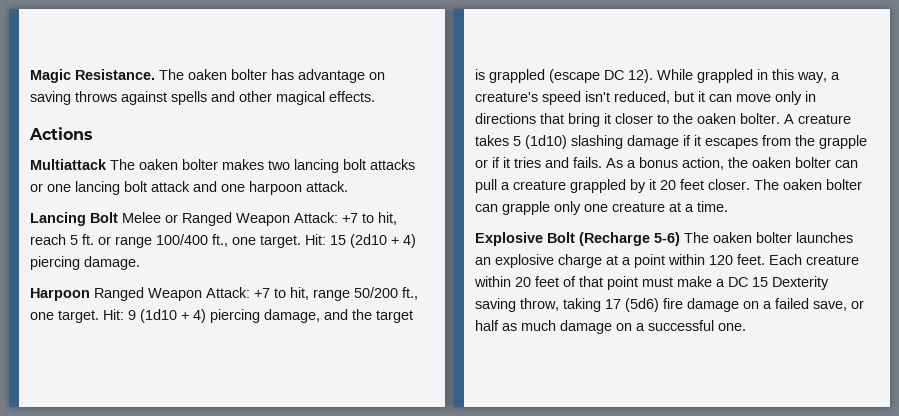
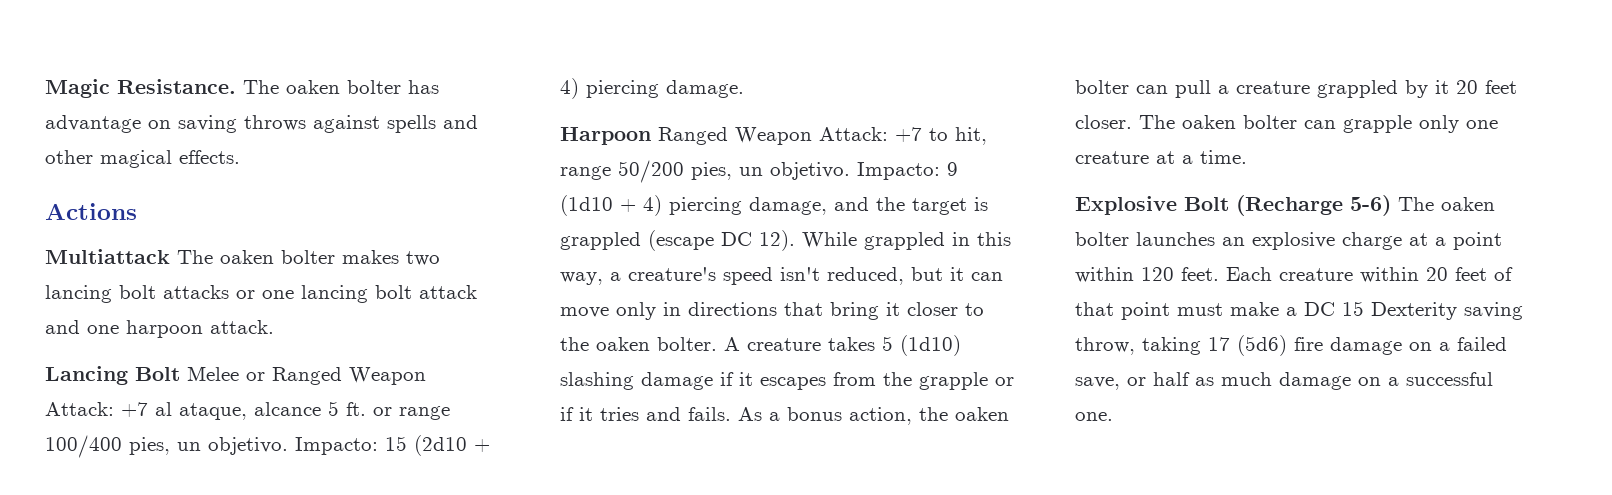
- Lancing Bolt Melee or Ranged Weapon Attack: +7 to hit, reach 5 ft. or range 100/400 ft., one target. Hit: 15 (2d10 + 4) piercing damage.
+ Lancing Bolt Melee or Ranged Weapon Attack: +7 al ataque, alcance 5 ft. or range 100/400 pies, un objetivo. Impacto: 15 (2d10 + 4) piercing damage.
- Harpoon Ranged Weapon Attack: +7 to hit, range 50/200 ft., one target. Hit: 9 (1d10 + 4) piercing damage, and the target is grappled (escape DC 12).
+ Harpoon Ranged Weapon Attack: +7 to hit, range 50/200 pies, un objetivo. Impacto: 9 (1d10 + 4) piercing damage, and the target is grappled (escape DC 12).

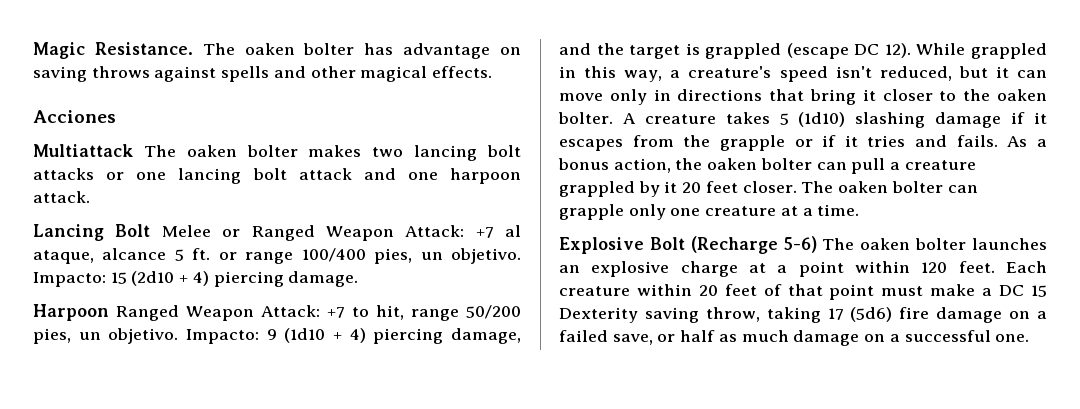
- Actions
+ Acciones

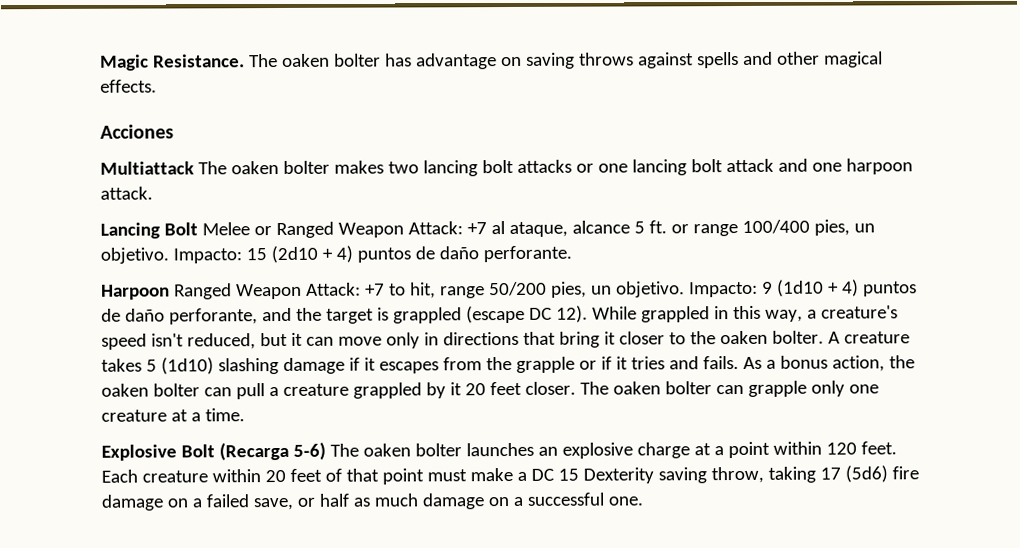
- Impacto: 15 (2d10 + 4) piercing damage.
+ Impacto: 15 (2d10 + 4) puntos de daño perforante.
- Impacto: 9 (1d10 + 4) piercing damage, and the target is grappled (escape DC 12).
+ Impacto: 9 (1d10 + 4) puntos de daño perforante, and the target is grappled (escape DC 12).
- Explosive Bolt (Recharge 5-6) The oaken bolter launches an explosive charge at a point within 120 feet.
+ Explosive Bolt (Recarga 5-6) The oaken bolter launches an explosive charge at a point within 120 feet.

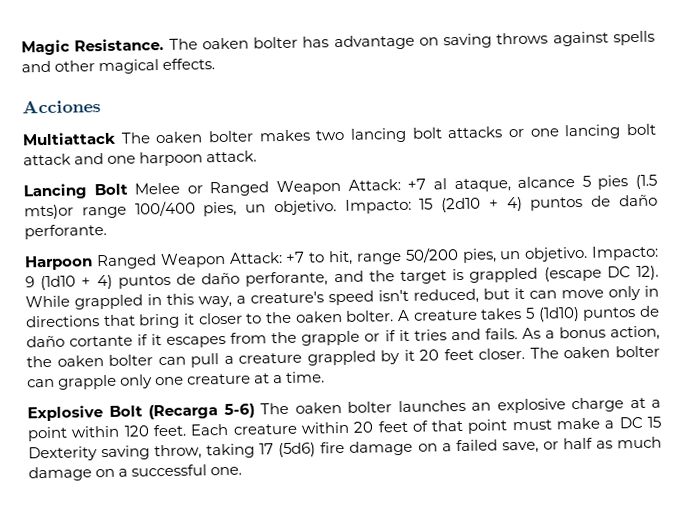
- Lancing Bolt Melee or Ranged Weapon Attack: +7 al ataque, alcance 5 ft. or range 100/400 pies, un objetivo.
+ Lancing Bolt Melee or Ranged Weapon Attack: +7 al ataque, alcance 5 pies (1.5 mts)or range 100/400 pies, un objetivo.
- A creature takes 5 (1d10) slashing damage if it escapes from the grapple or if it tries and fails.
+ A creature takes 5 (1d10) puntos de daño cortante if it escapes from the grapple or if it tries and fails.

